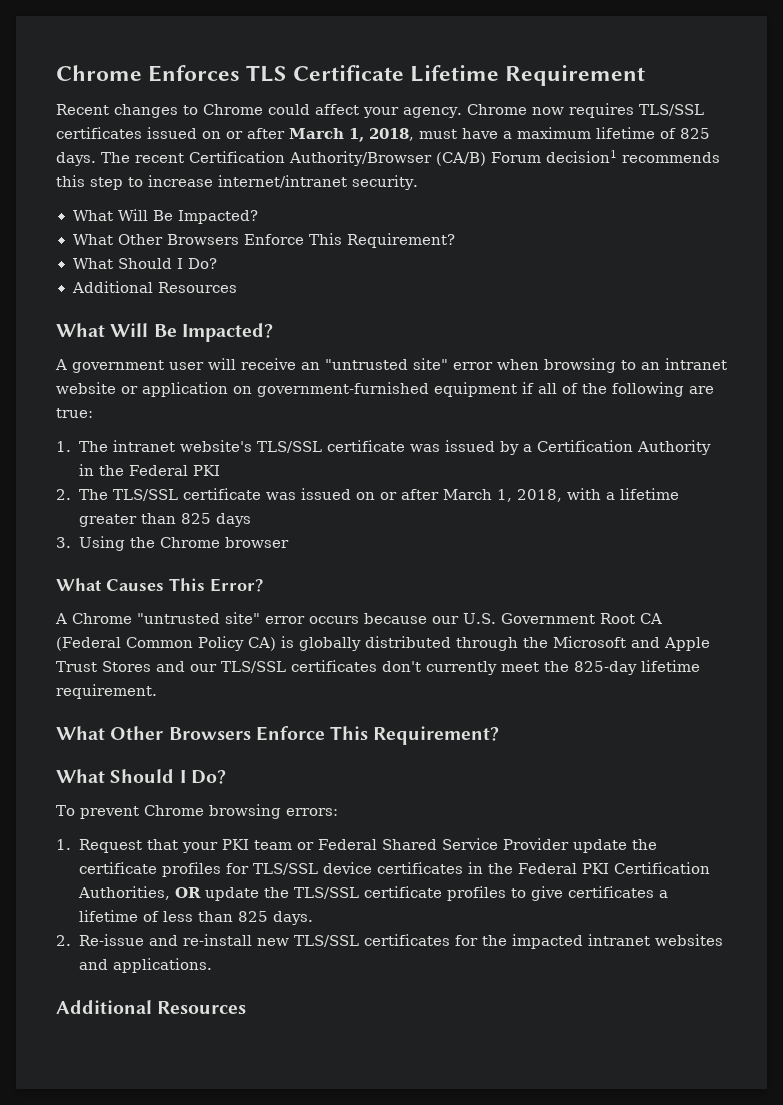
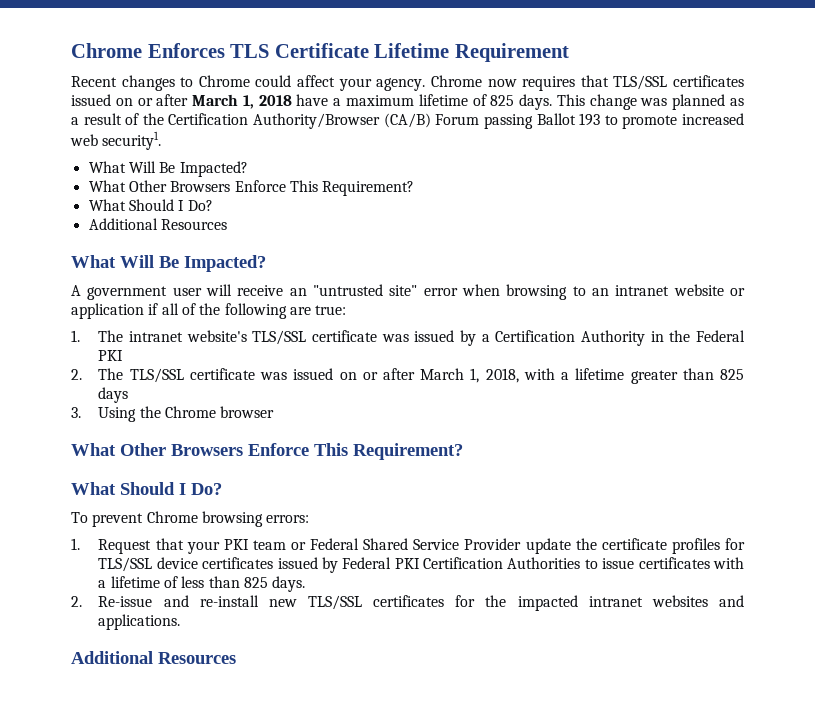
- Chrome now requires TLS/SSL certificates issued on or after March 1, 2018, must have a maximum lifetime of 825 days.
+ Chrome now requires that TLS/SSL certificates issued on or after March 1, 2018 have a maximum lifetime of 825 days.
- The recent Certification Authority/Browser (CA/B) Forum decision1 recommends this step to increase internet/intranet security.
+ This change was planned as a result of the Certification Authority/Browser (CA/B) Forum passing Ballot 193 to promote increased web security1.
- A government user will receive an "untrusted site" error when browsing to an intranet website or application on government-furnished equipment if all of the following are true:
+ A government user will receive an "untrusted site" error when browsing to an intranet website or application if all of the following are true:
- What Causes This Error?
- A Chrome "untrusted site" error occurs because our U.S. Government Root CA (Federal Common Policy CA) is globally distributed through the Microsoft and Apple Trust Stores and our TLS/SSL certificates don't currently meet the 825-day lifetime requirement.
- 1. Request that your PKI team or Federal Shared Service Provider update the certificate profiles for TLS/SSL device certificates in the Federal PKI Certification Authorities, OR update the TLS/SSL certificate profiles to give certificates a lifetime of less than 825 days.
+ 1. Request that your PKI team or Federal Shared Service Provider update the certificate profiles for TLS/SSL device certificates issued by Federal PKI Certification Authorities to issue certificates with a lifetime of less than 825 days.

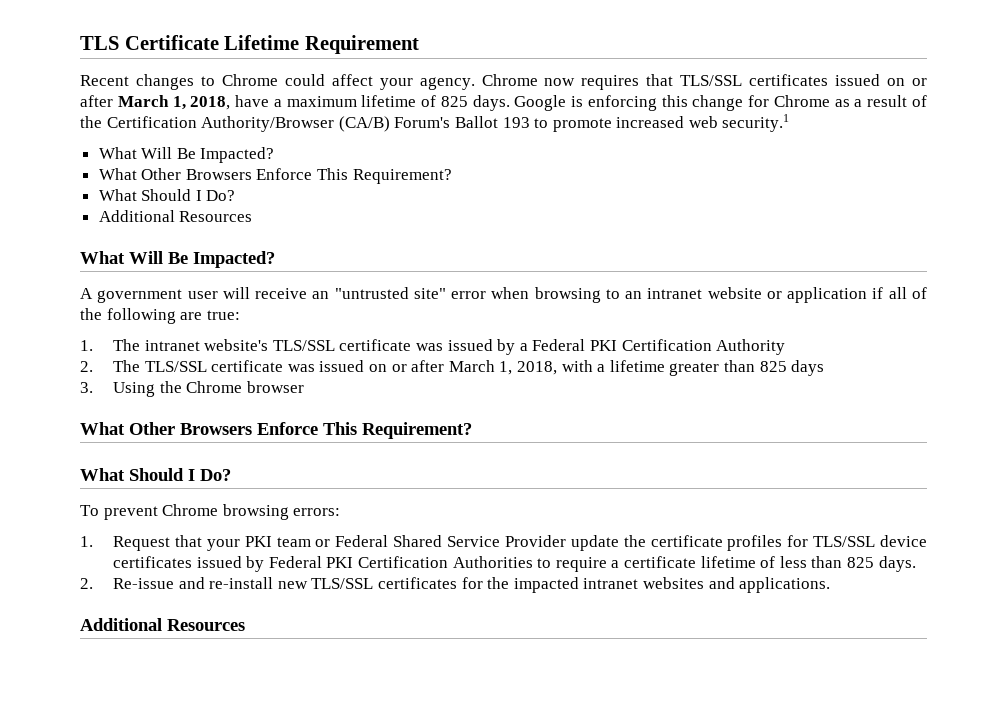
- Chrome Enforces TLS Certificate Lifetime Requirement
+ TLS Certificate Lifetime Requirement
- Chrome now requires that TLS/SSL certificates issued on or after March 1, 2018 have a maximum lifetime of 825 days.
+ Chrome now requires that TLS/SSL certificates issued on or after March 1, 2018, have a maximum lifetime of 825 days.
- This change was planned as a result of the Certification Authority/Browser (CA/B) Forum passing Ballot 193 to promote increased web security1.
+ Google is enforcing this change for Chrome as a result of the Certification Authority/Browser (CA/B) Forum's Ballot 193 to promote increased web security.1
- 1. The intranet website's TLS/SSL certificate was issued by a Certification Authority in the Federal PKI
+ 1. The intranet website's TLS/SSL certificate was issued by a Federal PKI Certification Authority
- 1. Request that your PKI team or Federal Shared Service Provider update the certificate profiles for TLS/SSL device certificates issued by Federal PKI Certification Authorities to issue certificates with a lifetime of less than 825 days.
+ 1. Request that your PKI team or Federal Shared Service Provider update the certificate profiles for TLS/SSL device certificates issued by Federal PKI Certification Authorities to require a certificate lifetime of less than 825 days.

